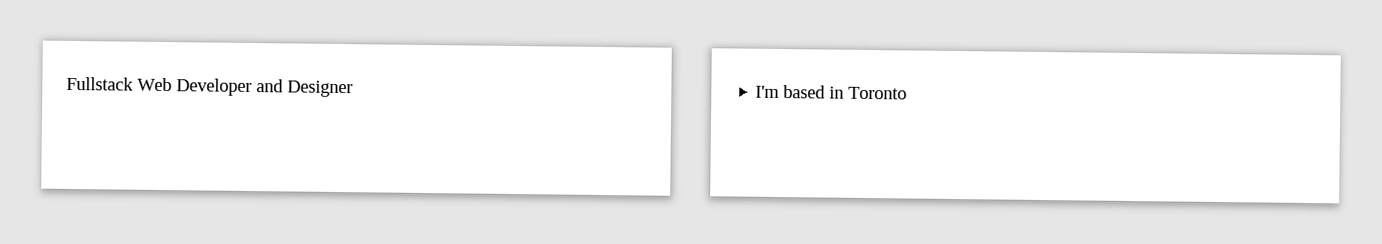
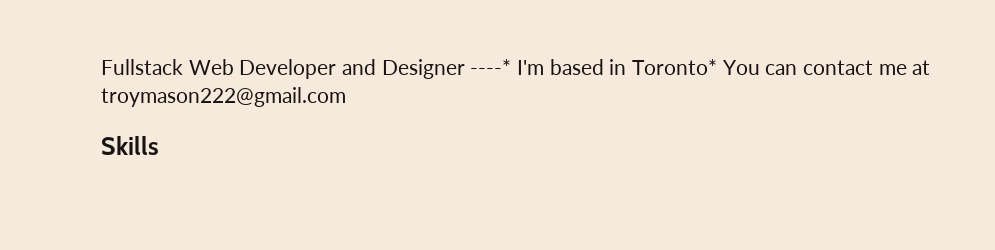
- Fullstack Web Developer and Designer
- I'm based in Toronto
+ Fullstack Web Developer and Designer ----* I'm based in Toronto* You can contact me at troymason222@gmail.com
+ Skills

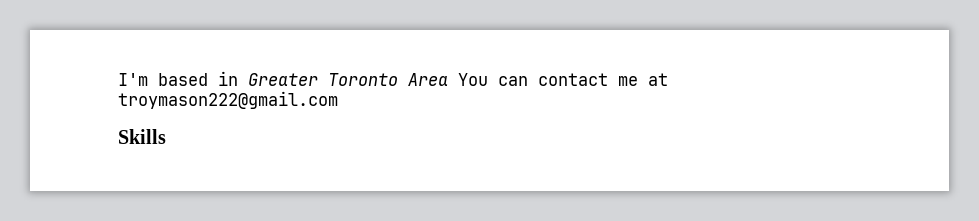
- Fullstack Web Developer and Designer ----* I'm based in Toronto* You can contact me at troymason222@gmail.com
+ I'm based in Greater Toronto Area You can contact me at troymason222@gmail.com

